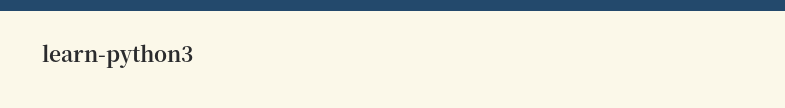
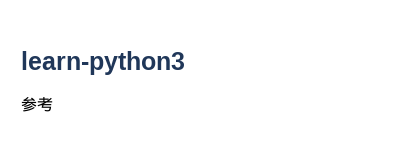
+ 参考

